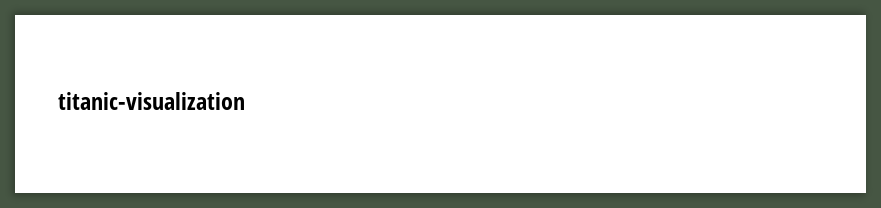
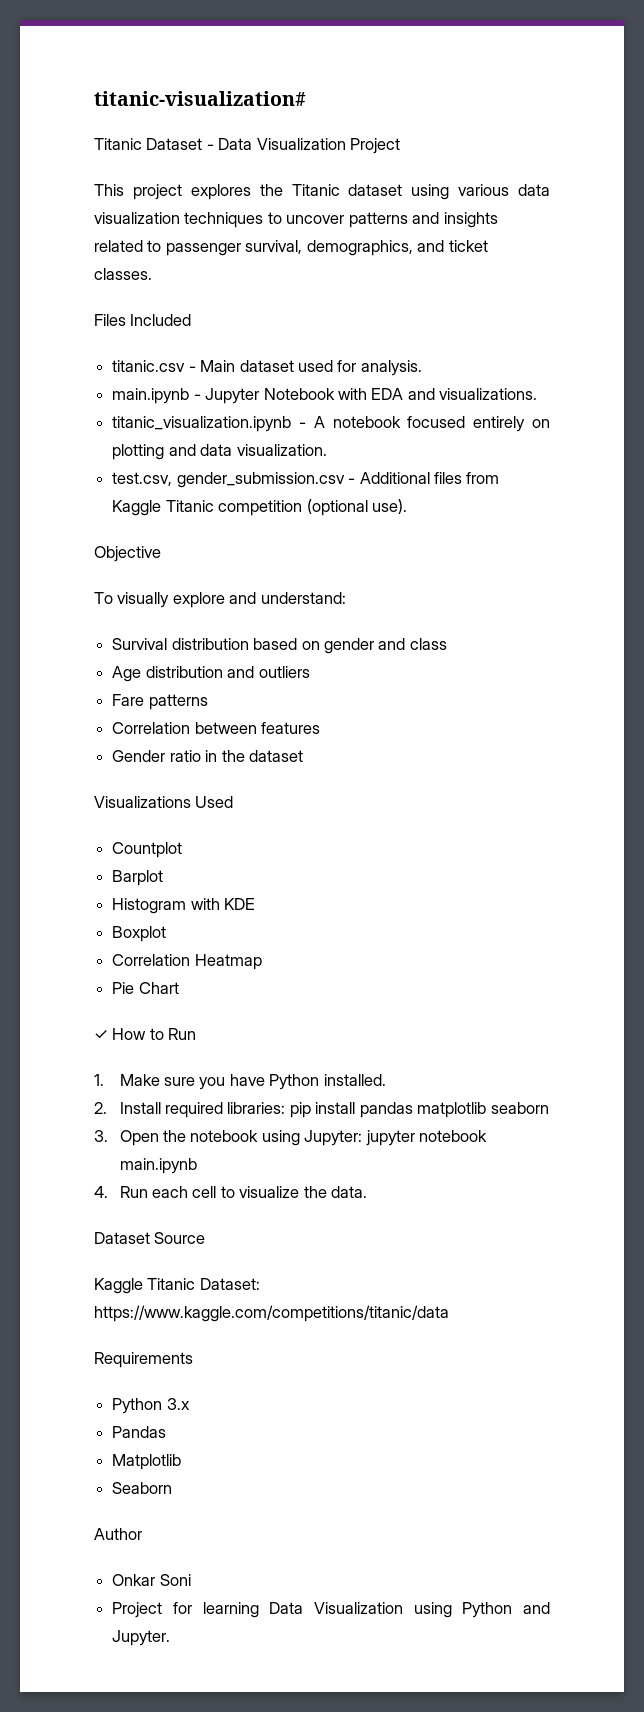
- titanic-visualization
+ titanic-visualization#
+ Titanic Dataset - Data Visualization Project
+ This project explores the Titanic dataset using various data visualization techniques to uncover patterns and insights related to passenger survival, demographics, and ticket classes.
+ Files Included
+ titanic.csv - Main dataset used for analysis.
+ main.ipynb - Jupyter Notebook with EDA and visualizations.
+ titanic_visualization.ipynb - A notebook focused entirely on plotting and data visualization.
+ test.csv, gender_submission.csv - Additional files from Kaggle Titanic competition (optional use).
+ Objective
+ To visually explore and understand:
+ Survival distribution based on gender and class
+ Age distribution and outliers
+ Fare patterns
+ Correlation between features
+ Gender ratio in the dataset
+ Visualizations Used
+ Countplot
+ Barplot
+ Histogram with KDE
+ Boxplot
+ Correlation Heatmap
+ Pie Chart
+ ✓ How to Run
+ 1. Make sure you have Python installed.
+ 2. Install required libraries: pip install pandas matplotlib seaborn
+ 3. Open the notebook using Jupyter: jupyter notebook main.ipynb
+ 4. Run each cell to visualize the data.
+ Dataset Source
+ Kaggle Titanic Dataset: https://www.kaggle.com/competitions/titanic/data
+ Requirements
+ Python 3.x
+ Pandas
+ Matplotlib
+ Seaborn
+ Author
+ Onkar Soni
+ Project for learning Data Visualization using Python and Jupyter.

